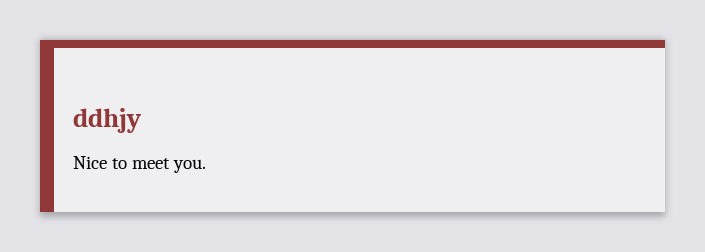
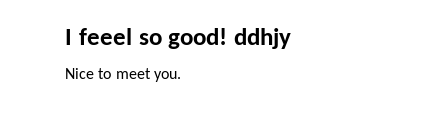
- ddhjy
+ I feeel so good! ddhjy

